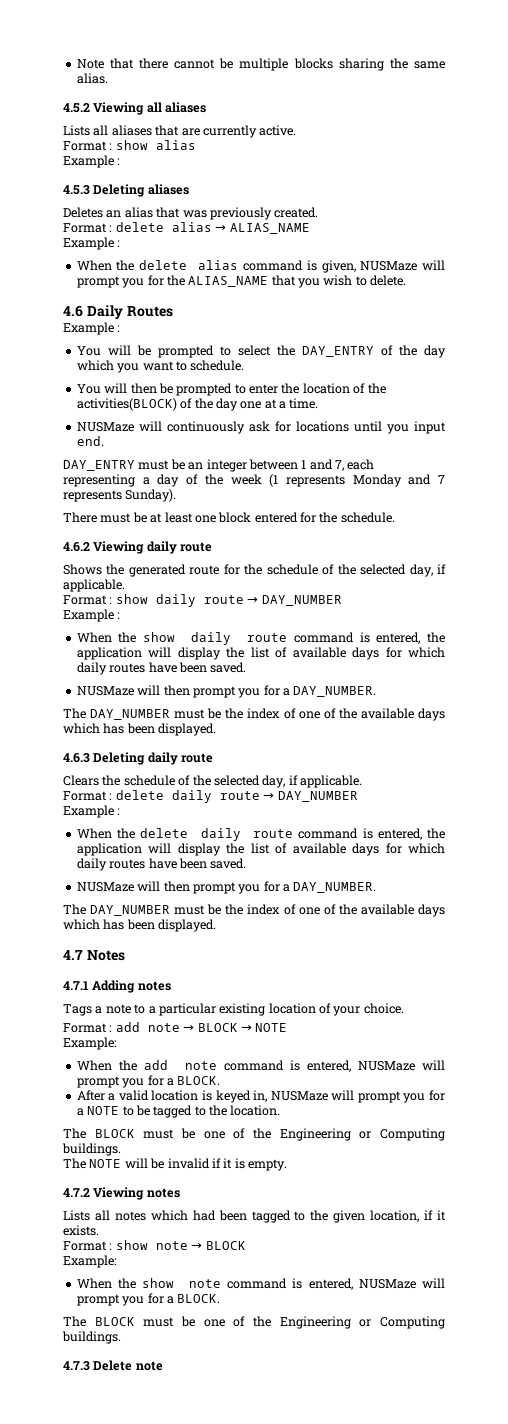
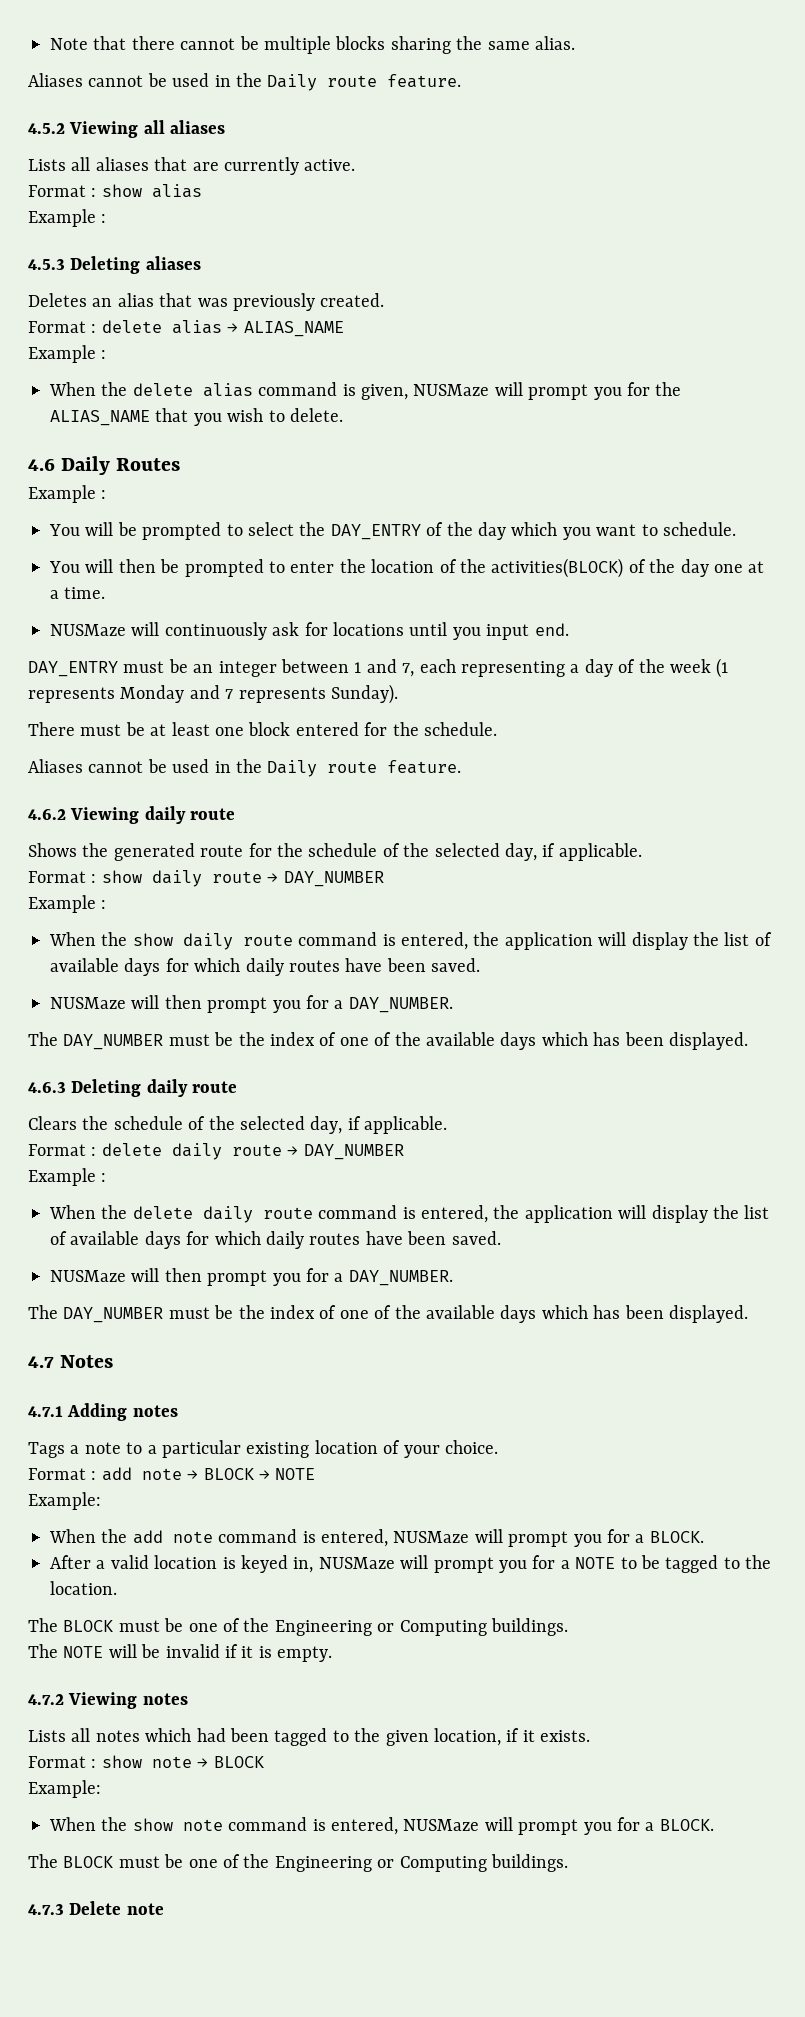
  Note that there cannot be multiple blocks sharing the same alias.
+ Aliases cannot be used in the Daily route feature.
  There must be at least one block entered for the schedule.
+ Aliases cannot be used in the Daily route feature.

